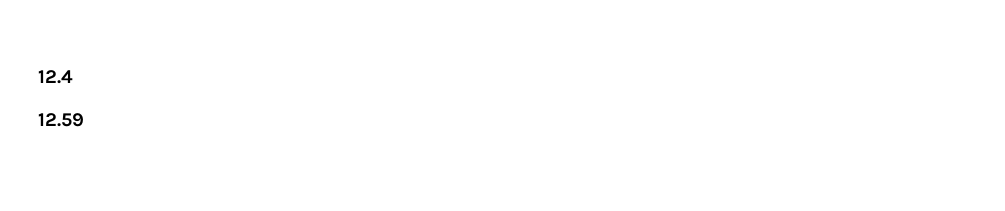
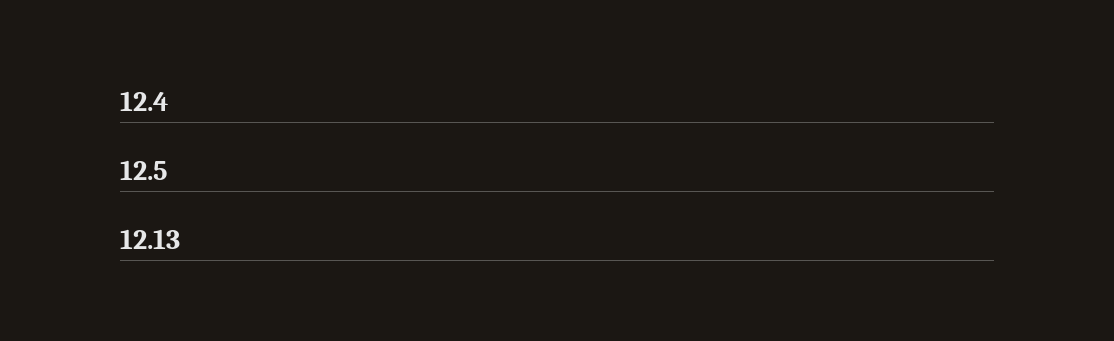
- 12.59
+ 12.5
+ 12.13

